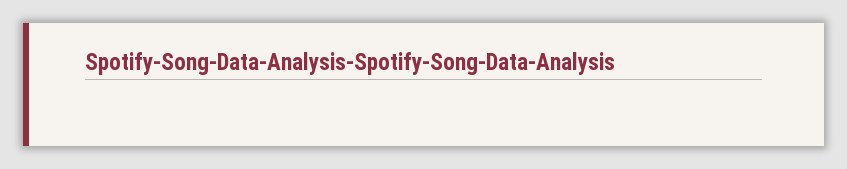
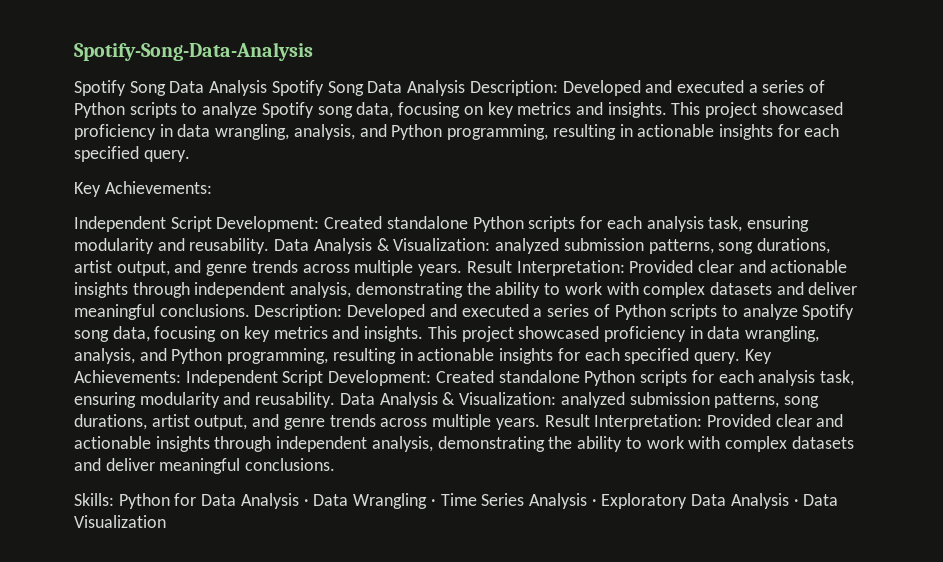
- Spotify-Song-Data-Analysis-Spotify-Song-Data-Analysis
+ Spotify-Song-Data-Analysis
+ Spotify Song Data Analysis Spotify Song Data Analysis Description: Developed and executed a series of Python scripts to analyze Spotify song data, focusing on key metrics and insights. This project showcased proficiency in data wrangling, analysis, and Python programming, resulting in actionable insights for each specified query.
+ Key Achievements:
+ Independent Script Development: Created standalone Python scripts for each analysis task, ensuring modularity and reusability. Data Analysis & Visualization: analyzed submission patterns, song durations, artist output, and genre trends across multiple years. Result Interpretation: Provided clear and actionable insights through independent analysis, demonstrating the ability to work with complex datasets and deliver meaningful conclusions. Description: Developed and executed a series of Python scripts to analyze Spotify song data, focusing on key metrics and insights. This project showcased proficiency in data wrangling, analysis, and Python programming, resulting in actionable insights for each specified query. Key Achievements: Independent Script Development: Created standalone Python scripts for each analysis task, ensuring modularity and reusability. Data Analysis & Visualization: analyzed submission patterns, song durations, artist output, and genre trends across multiple years. Result Interpretation: Provided clear and actionable insights through independent analysis, demonstrating the ability to work with complex datasets and deliver meaningful conclusions.
+ Skills: Python for Data Analysis · Data Wrangling · Time Series Analysis · Exploratory Data Analysis · Data Visualization

